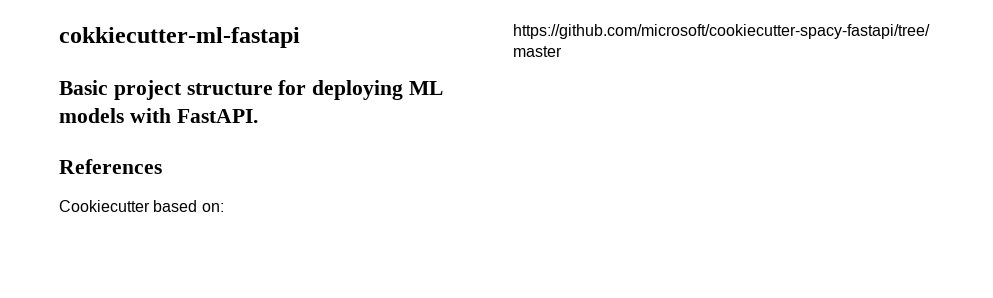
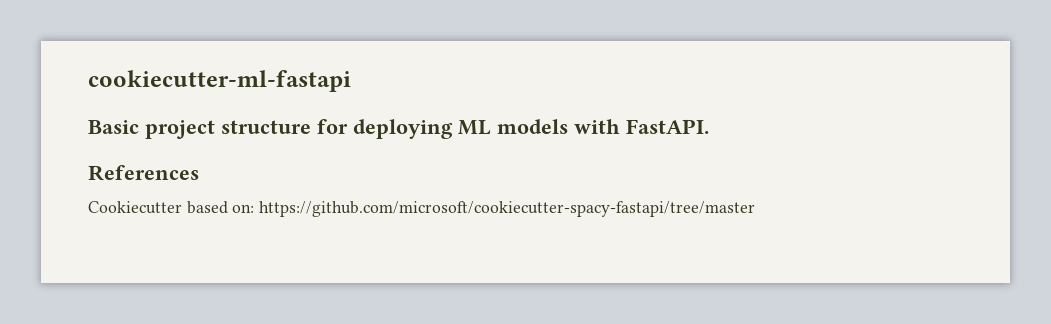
- cokkiecutter-ml-fastapi
+ cookiecutter-ml-fastapi

